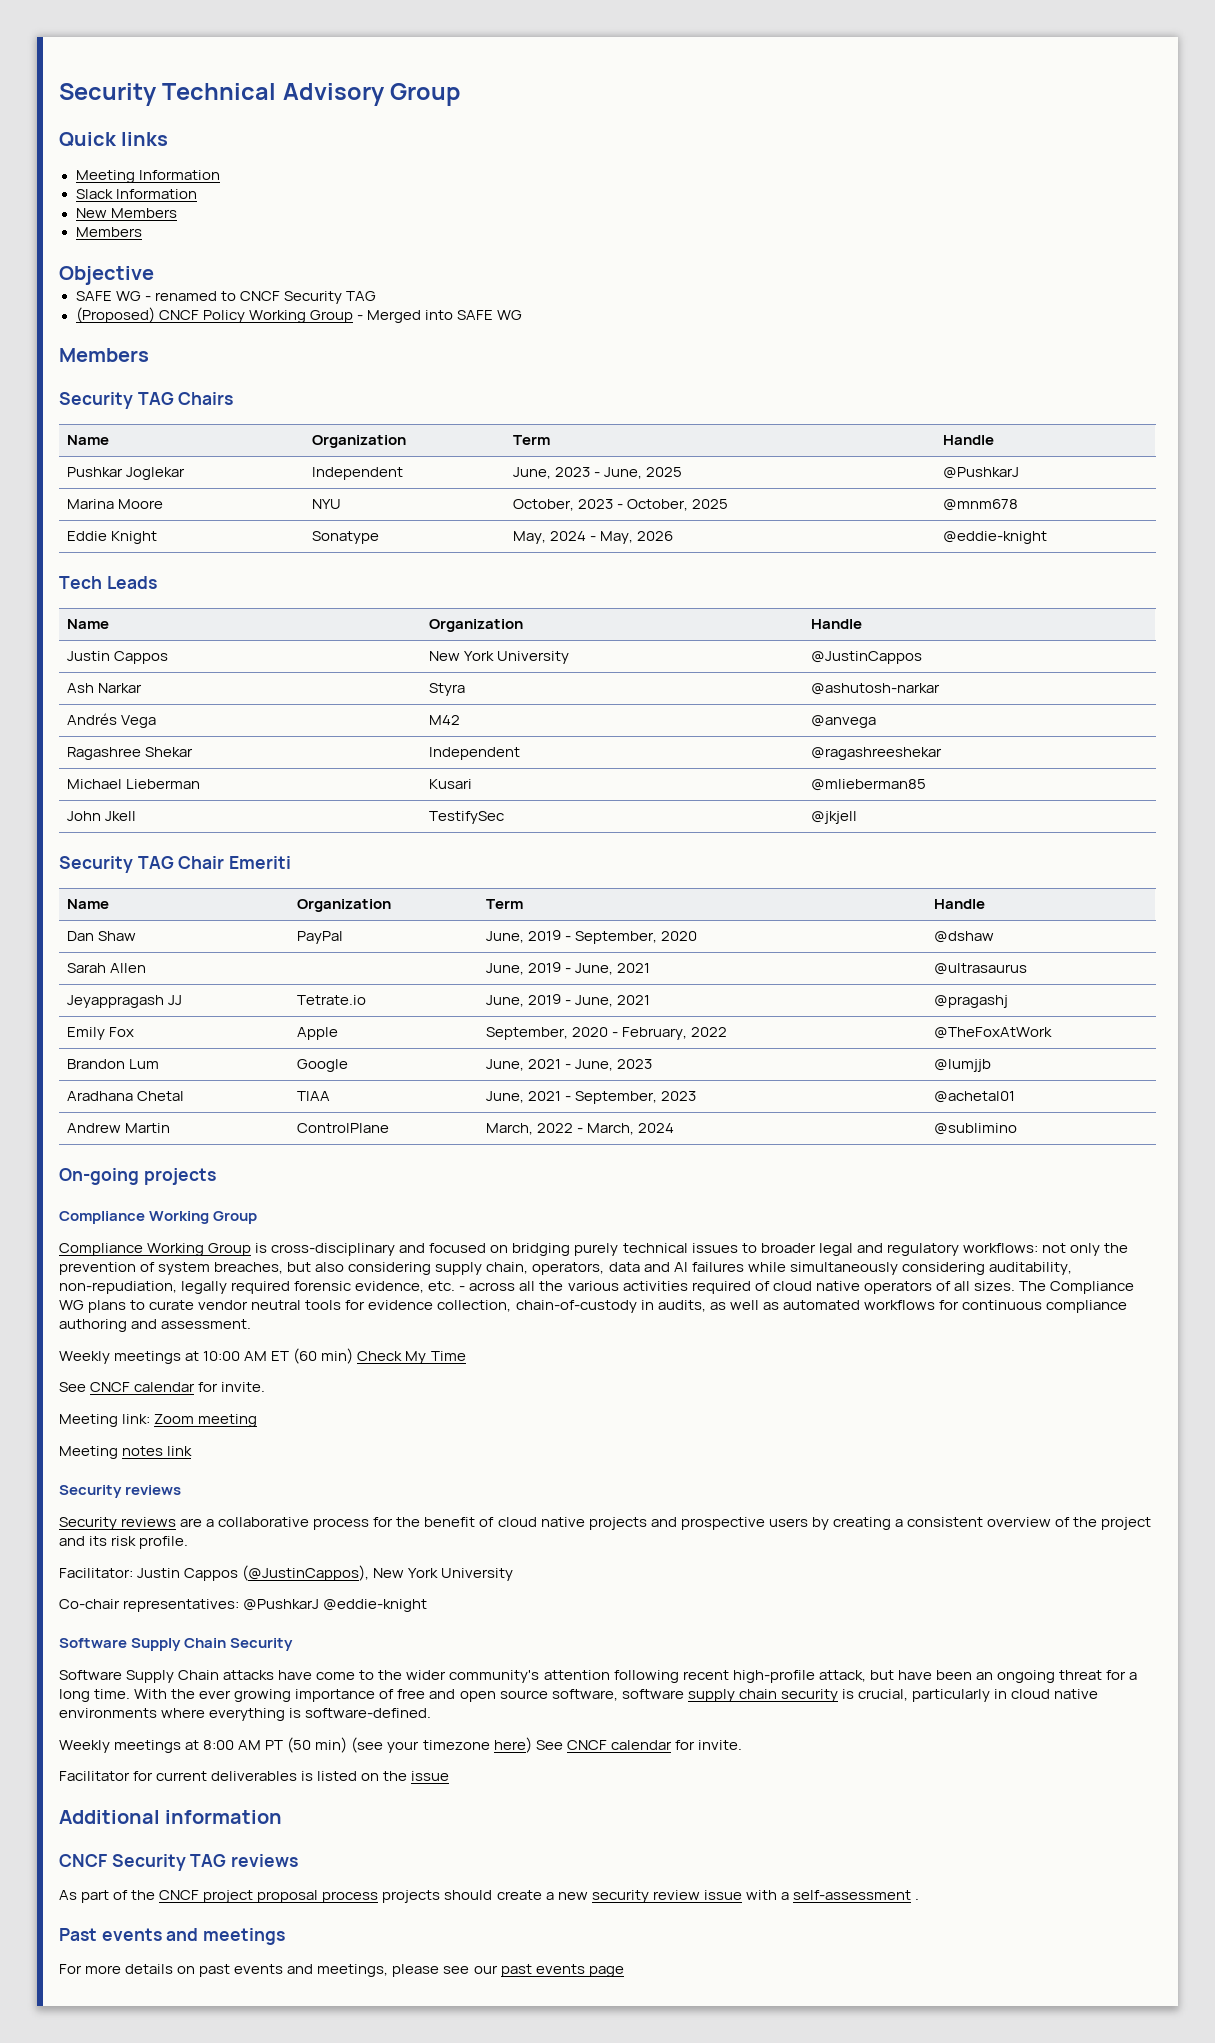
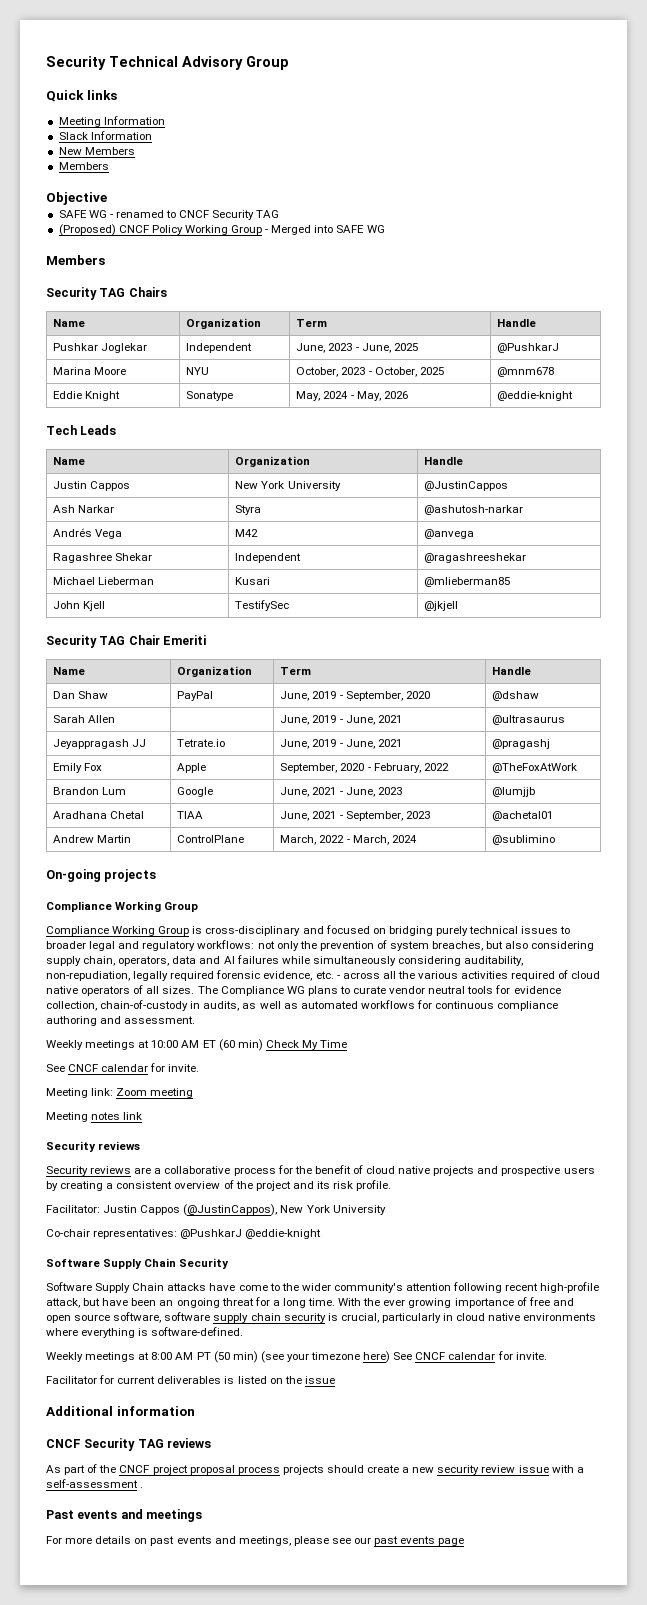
- John Jkell | TestifySec | @jkjell
+ John Kjell | TestifySec | @jkjell

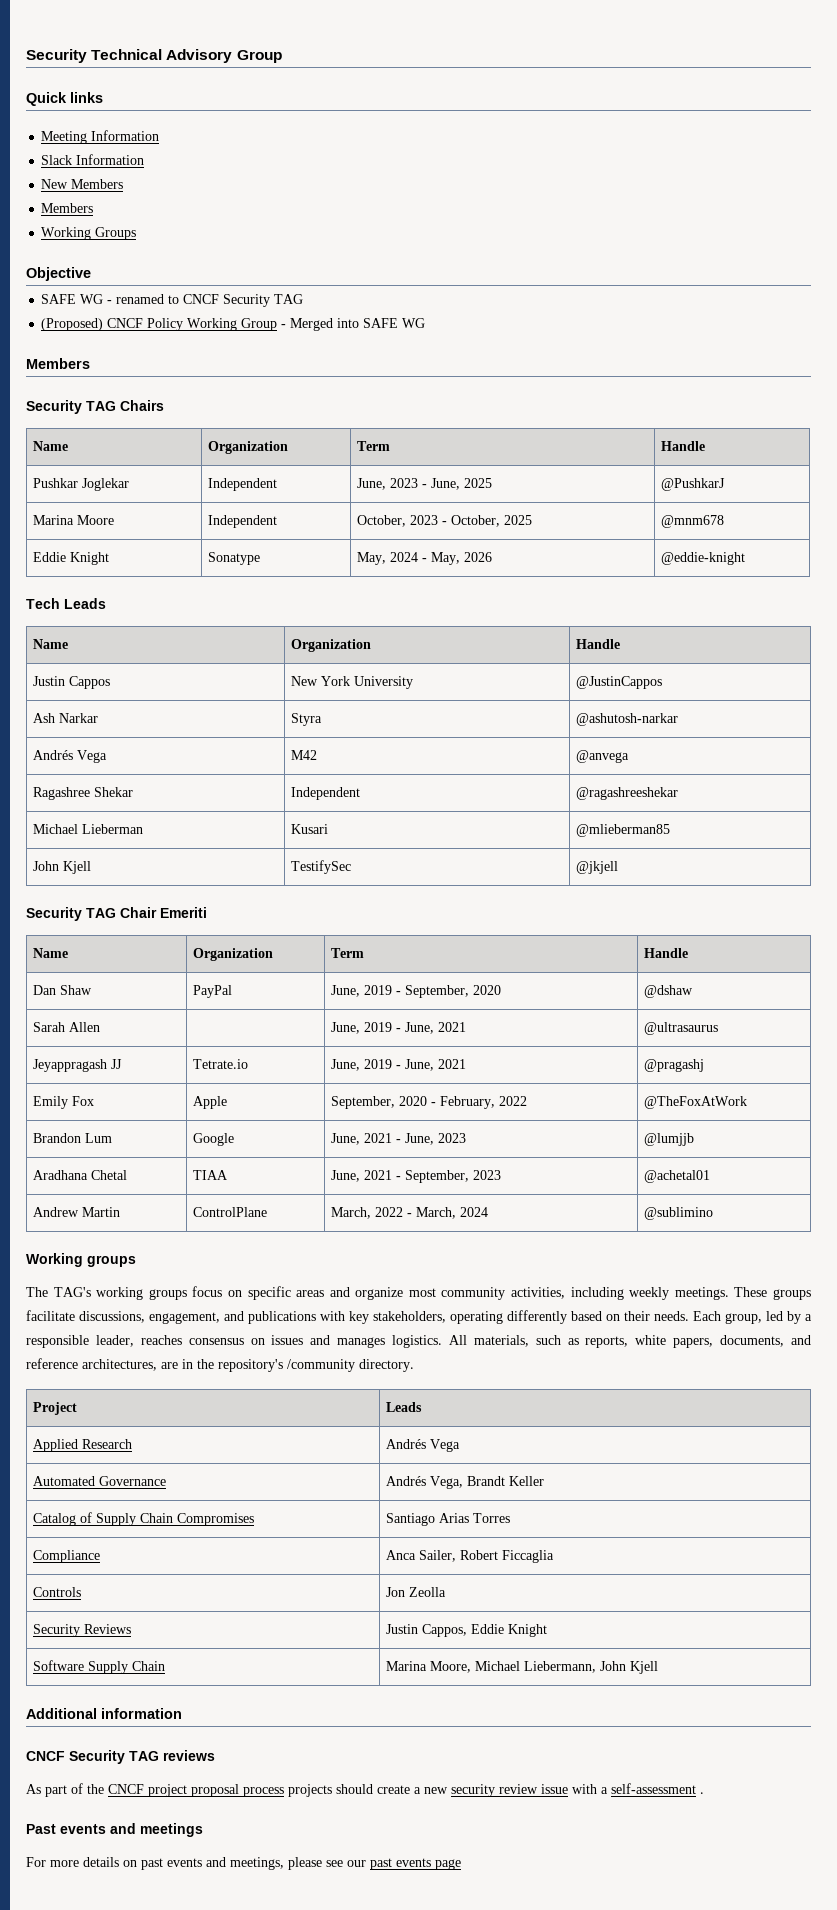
+ Working Groups
- Marina Moore | NYU | October, 2023 - October, 2025 | @mnm678
+ Marina Moore | Independent | October, 2023 - October, 2025 | @mnm678
- On-going projects
- Compliance Working Group
- Compliance Working Group is cross-disciplinary and focused on bridging purely technical issues to broader legal and regulatory workflows: not only the prevention of system breaches, but also considering supply chain, operators, data and AI failures while simultaneously considering auditability, non-repudiation, legally required forensic evidence, etc. - across all the various activities required of cloud native operators of all sizes. The Compliance WG plans to curate vendor neutral tools for evidence collection, chain-of-custody in audits, as well as automated workflows for continuous compliance authoring and assessment.
- Weekly meetings at 10:00 AM ET (60 min) Check My Time
- See CNCF calendar for invite.
- Meeting link: Zoom meeting
- Meeting notes link
- Security reviews
- Security reviews are a collaborative process for the benefit of cloud native projects and prospective users by creating a consistent overview of the project and its risk profile.
- Facilitator: Justin Cappos (@JustinCappos), New York University
- Co-chair representatives: @PushkarJ @eddie-knight
- Software Supply Chain Security
- Software Supply Chain attacks have come to the wider community's attention following recent high-profile attack, but have been an ongoing threat for a long time. With the ever growing importance of free and open source software, software supply chain security is crucial, particularly in cloud native environments where everything is software-defined.
- Weekly meetings at 8:00 AM PT (50 min) (see your timezone here) See CNCF calendar for invite.
- Facilitator for current deliverables is listed on the issue
+ Working groups
+ The TAG's working groups focus on specific areas and organize most community activities, including weekly meetings. These groups facilitate discussions, engagement, and publications with key stakeholders, operating differently based on their needs. Each group, led by a responsible leader, reaches consensus on issues and manages logistics. All materials, such as reports, white papers, documents, and reference architectures, are in the repository's /community directory.
+ Project | Leads
+ Applied Research | Andrés Vega
+ Automated Governance | Andrés Vega, Brandt Keller
+ Catalog of Supply Chain Compromises | Santiago Arias Torres
+ Compliance | Anca Sailer, Robert Ficcaglia
+ Controls | Jon Zeolla
+ Security Reviews | Justin Cappos, Eddie Knight
+ Software Supply Chain | Marina Moore, Michael Liebermann, John Kjell

